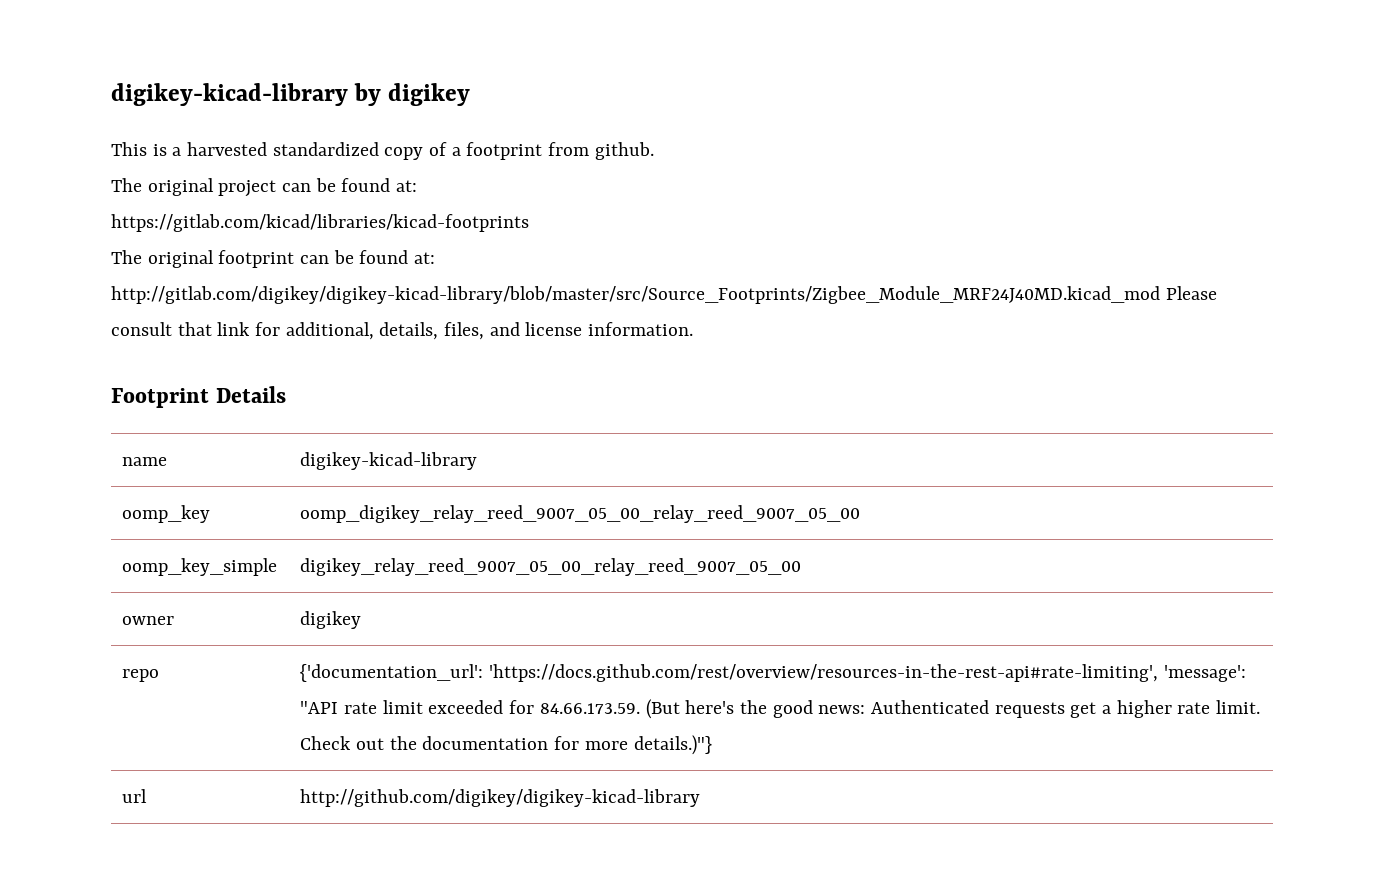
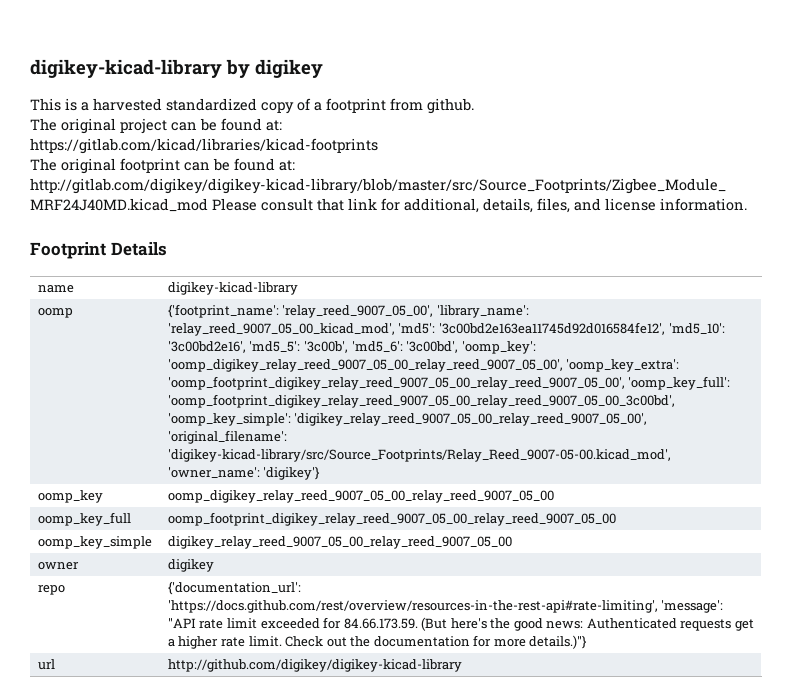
+ oomp | {'footprint_name': 'relay_reed_9007_05_00', 'library_name': 'relay_reed_9007_05_00_kicad_mod', 'md5': '3c00bd2e163ea11745d92d016584fe12', 'md5_10': '3c00bd2e16', 'md5_5': '3c00b', 'md5_6': '3c00bd', 'oomp_key': 'oomp_digikey_relay_reed_9007_05_00_relay_reed_9007_05_00', 'oomp_key_extra': 'oomp_footprint_digikey_relay_reed_9007_05_00_relay_reed_9007_05_00', 'oomp_key_full': 'oomp_footprint_digikey_relay_reed_9007_05_00_relay_reed_9007_05_00_3c00bd', 'oomp_key_simple': 'digikey_relay_reed_9007_05_00_relay_reed_9007_05_00', 'original_filename': 'digikey-kicad-library/src/Source_Footprints/Relay_Reed_9007-05-00.kicad_mod', 'owner_name': 'digikey'}
+ oomp_key_full | oomp_footprint_digikey_relay_reed_9007_05_00_relay_reed_9007_05_00

